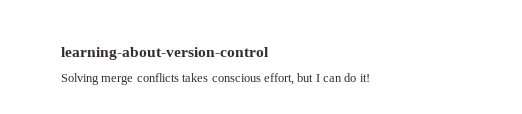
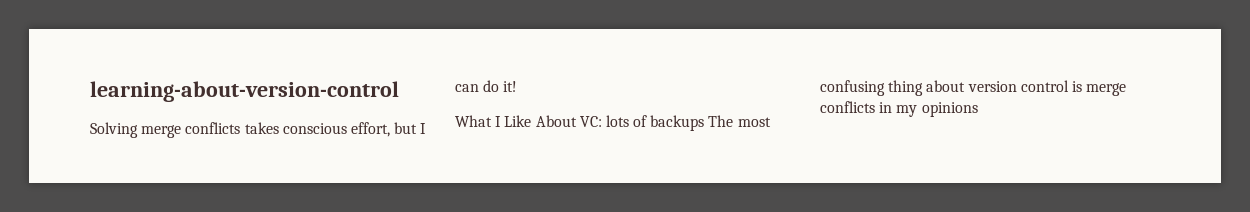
+ What I Like About VC: lots of backups The most confusing thing about version control is merge conflicts in my opinions

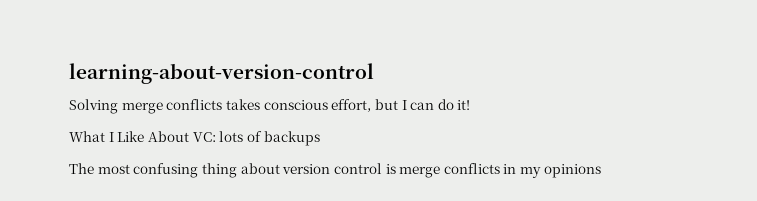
- What I Like About VC: lots of backups The most confusing thing about version control is merge conflicts in my opinions
+ What I Like About VC: lots of backups
+ The most confusing thing about version control is merge conflicts in my opinions

